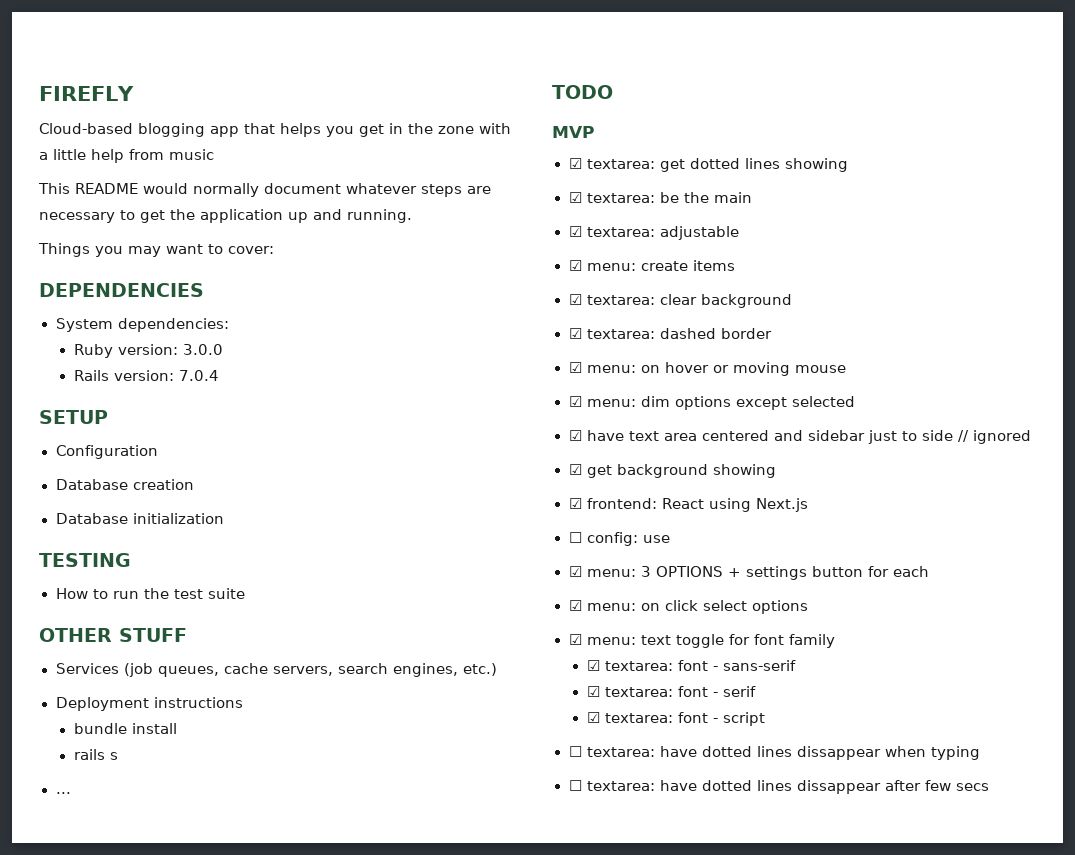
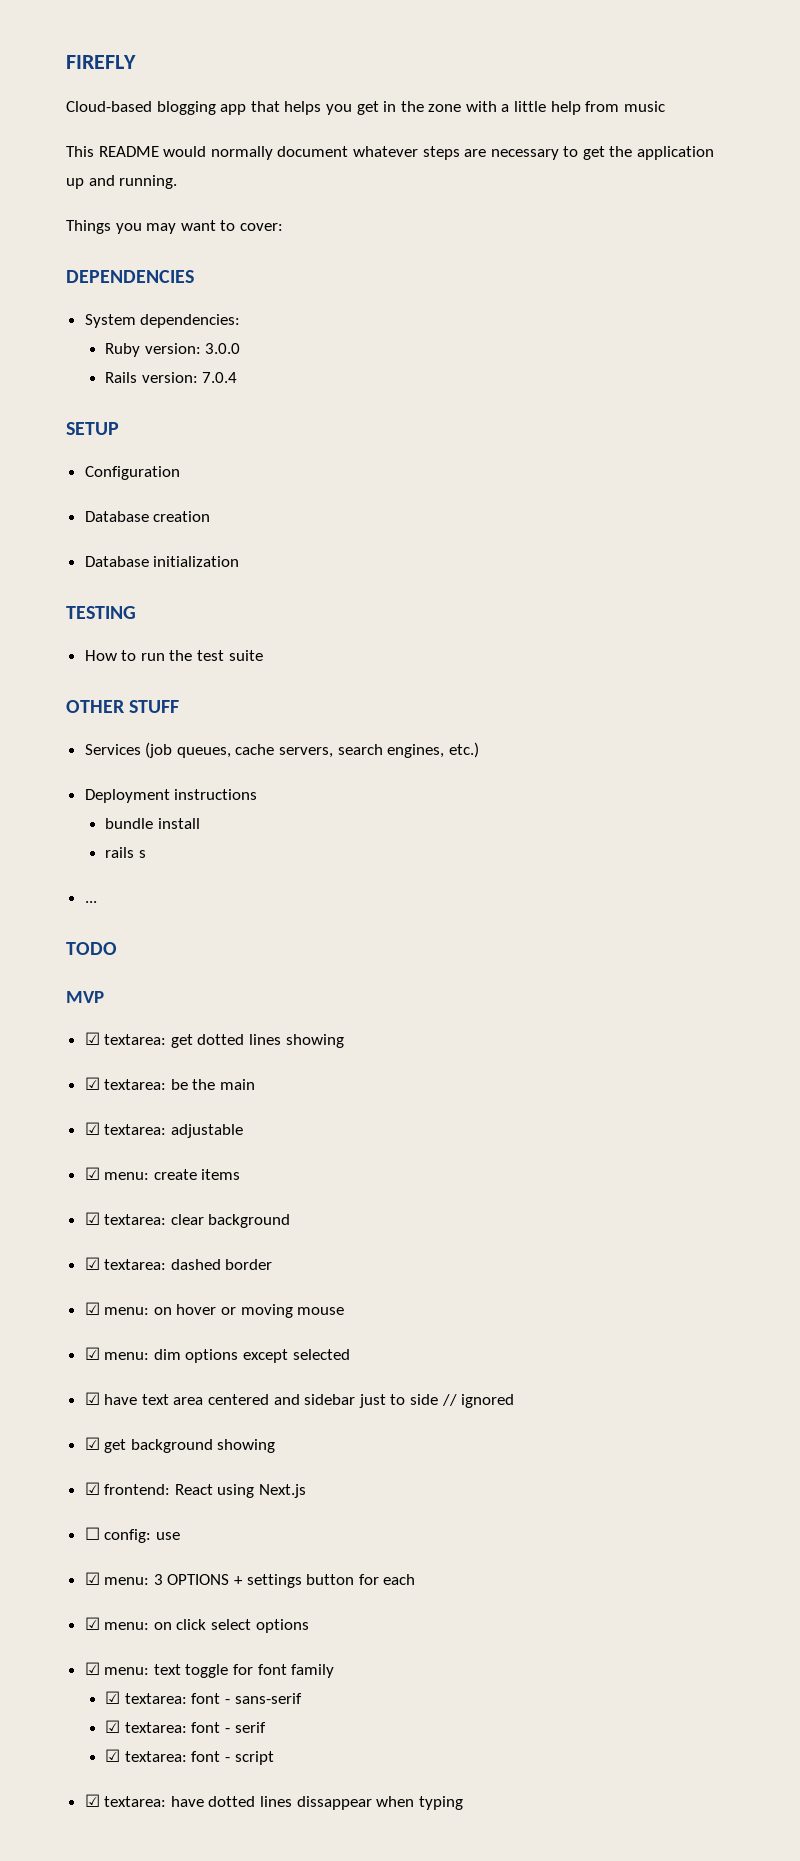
- ☐ textarea: have dotted lines dissappear when typing
+ ☑ textarea: have dotted lines dissappear when typing
- ☐ textarea: have dotted lines dissappear after few secs

